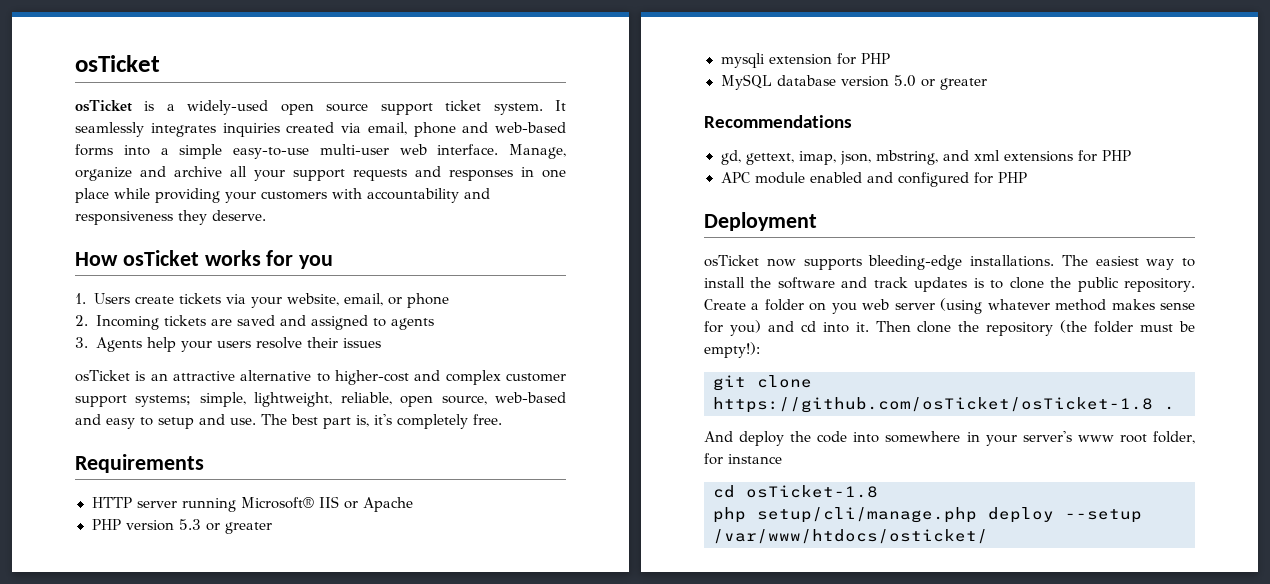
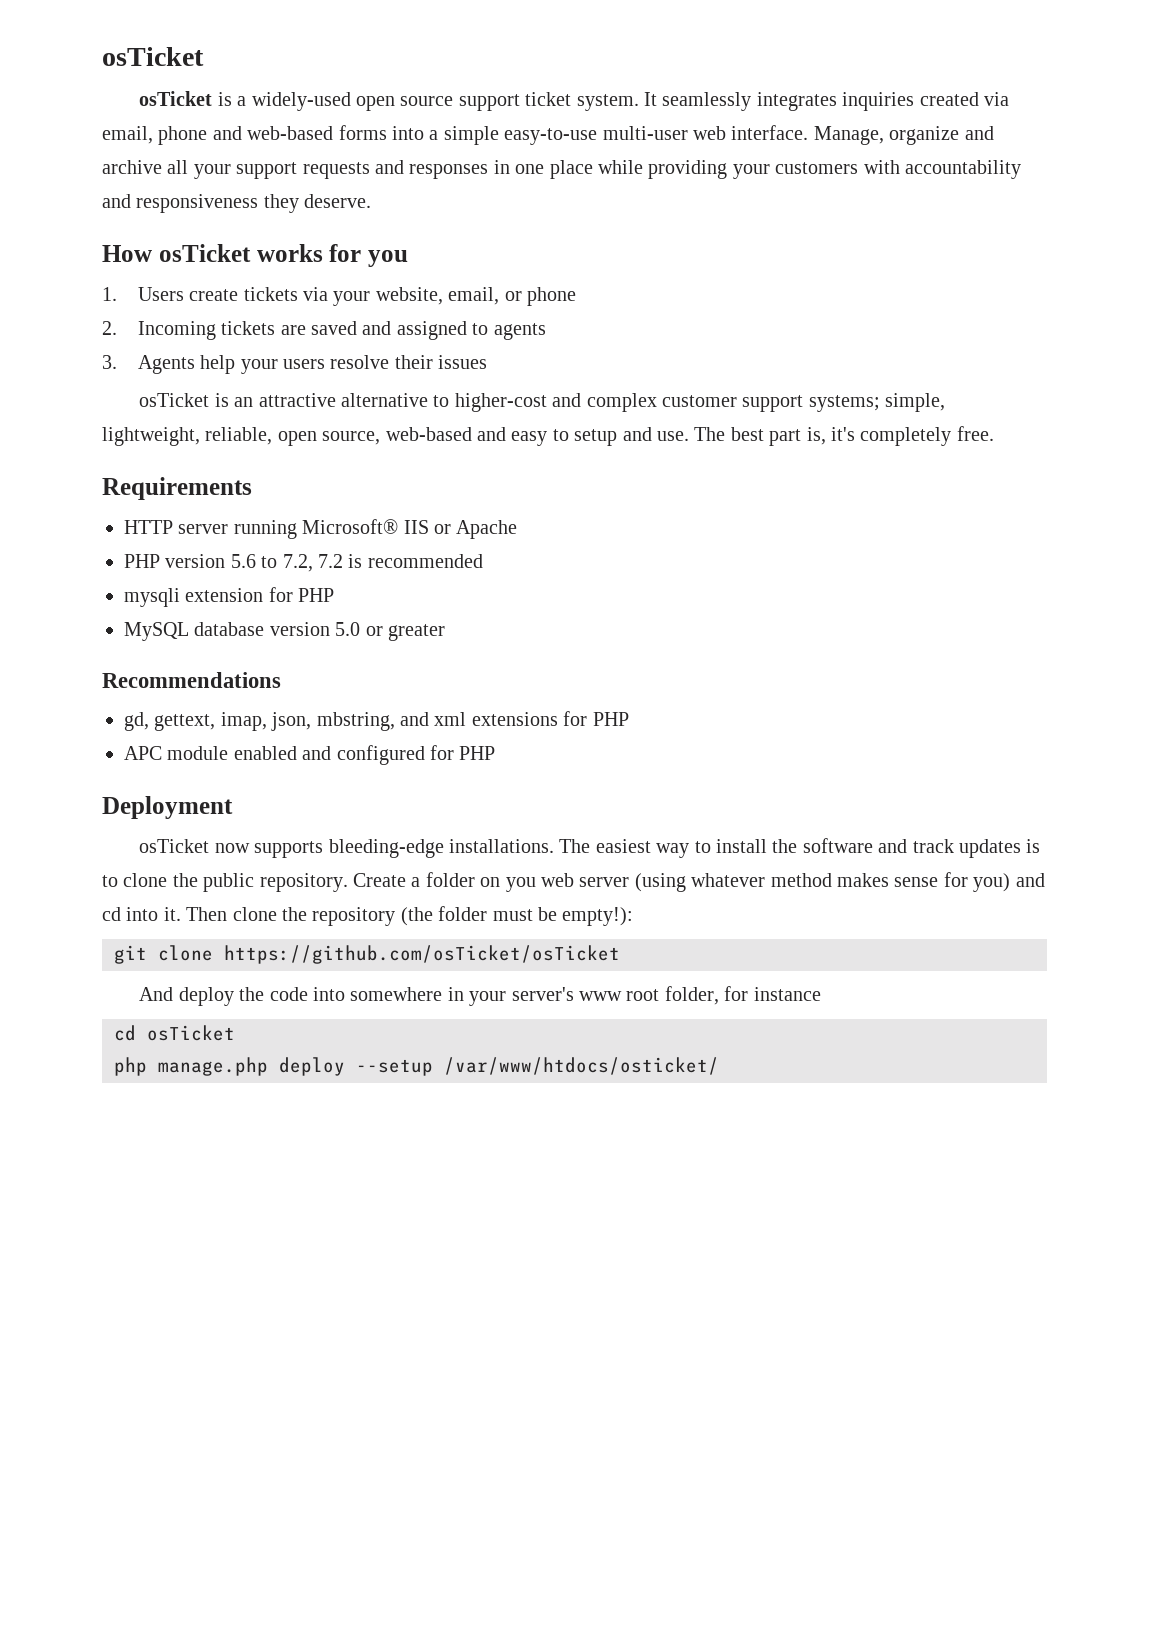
- PHP version 5.3 or greater
+ PHP version 5.6 to 7.2, 7.2 is recommended
- git clone https://github.com/osTicket/osTicket-1.8 .
+ git clone https://github.com/osTicket/osTicket
- cd osTicket-1.8
+ cd osTicket
- php setup/cli/manage.php deploy --setup /var/www/htdocs/osticket/
+ php manage.php deploy --setup /var/www/htdocs/osticket/

